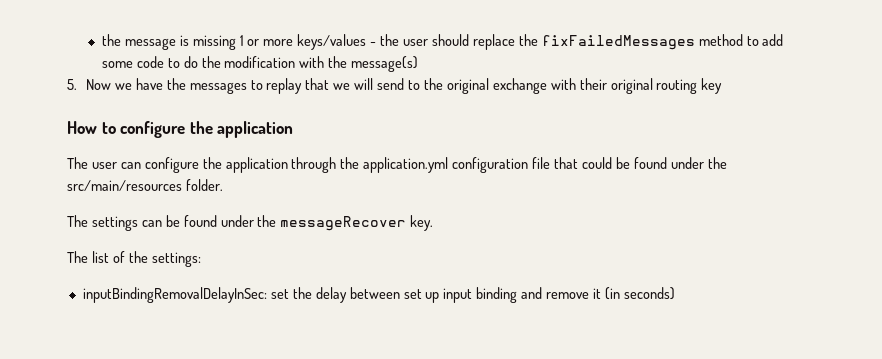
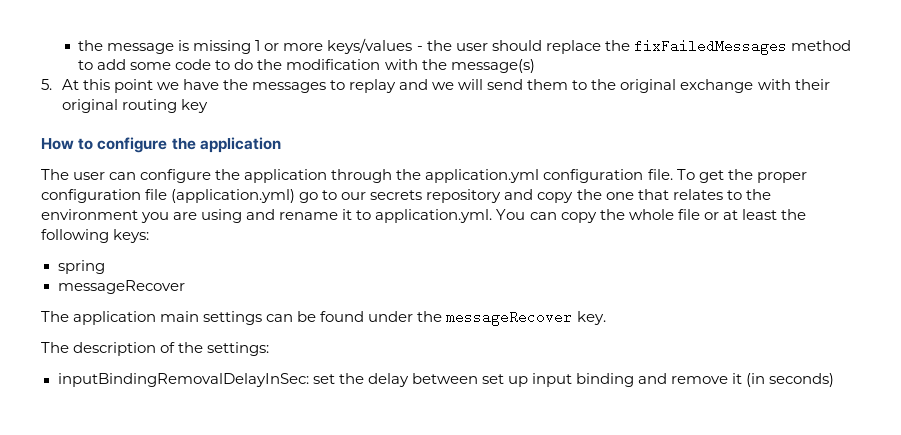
- 5. Now we have the messages to replay that we will send to the original exchange with their original routing key
+ 5. At this point we have the messages to replay and we will send them to the original exchange with their original routing key
- The user can configure the application through the application.yml configuration file that could be found under the src/main/resources folder.
- The settings can be found under the messageRecover key.
+ The user can configure the application through the application.yml configuration file. To get the proper configuration file (application.yml) go to our secrets repository and copy the one that relates to the environment you are using and rename it to application.yml. You can copy the whole file or at least the following keys:
+ spring
+ messageRecover
+ The application main settings can be found under the messageRecover key.
- The list of the settings:
+ The description of the settings:

